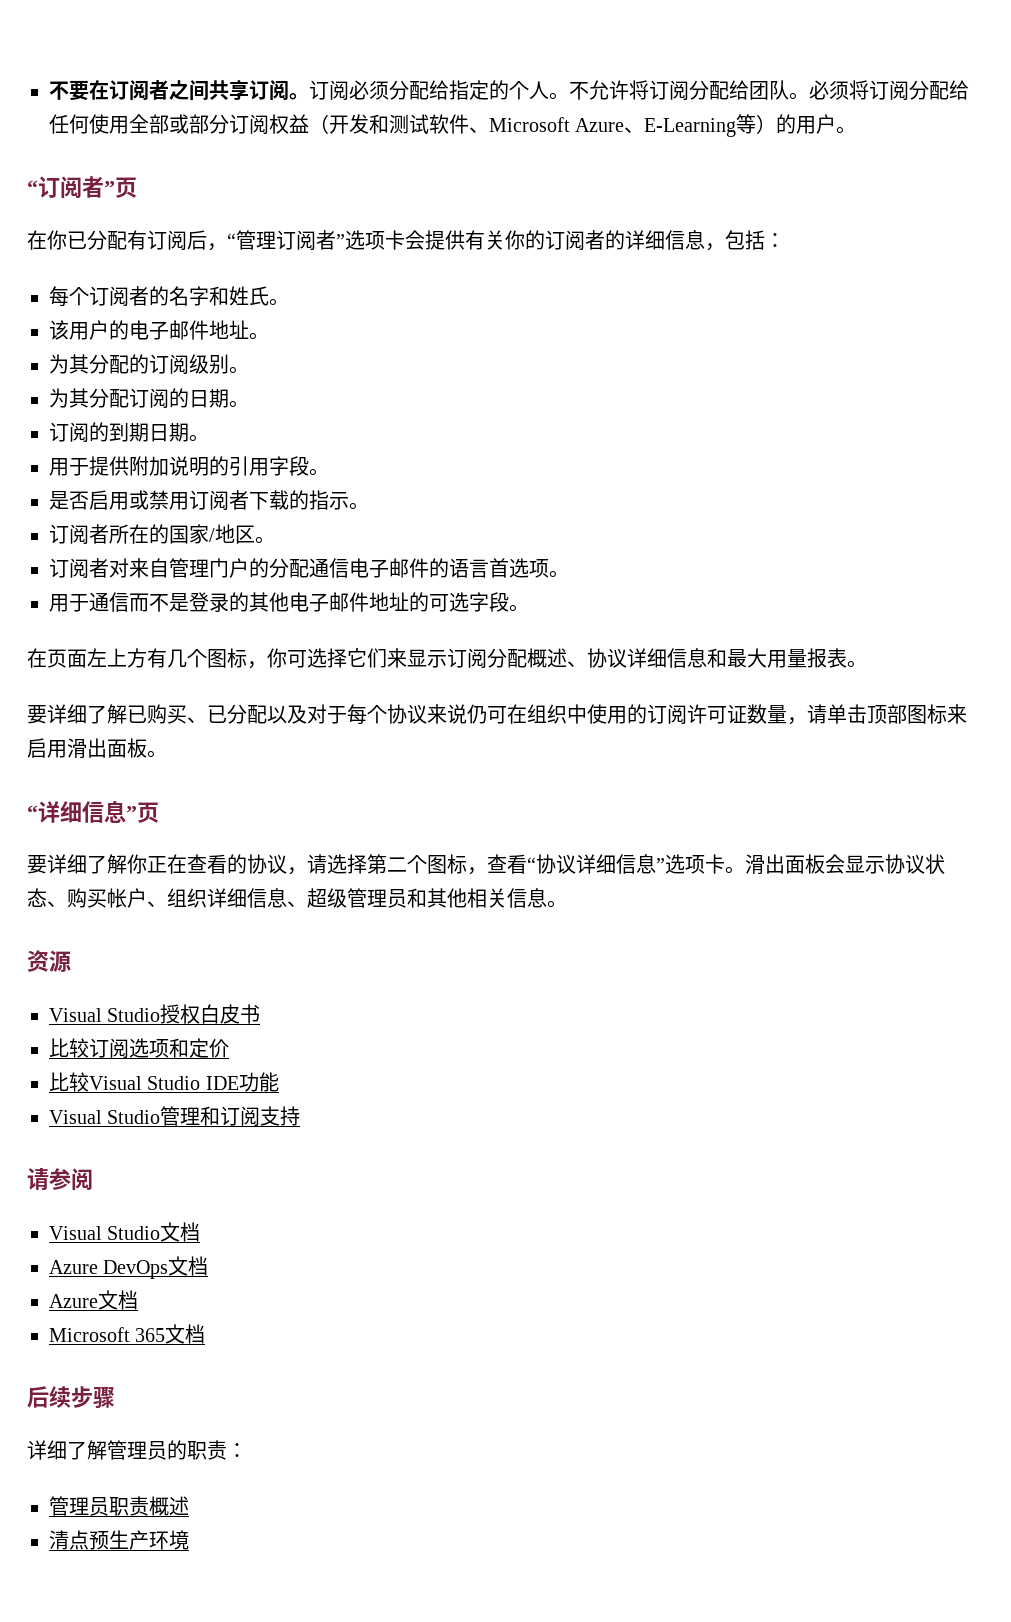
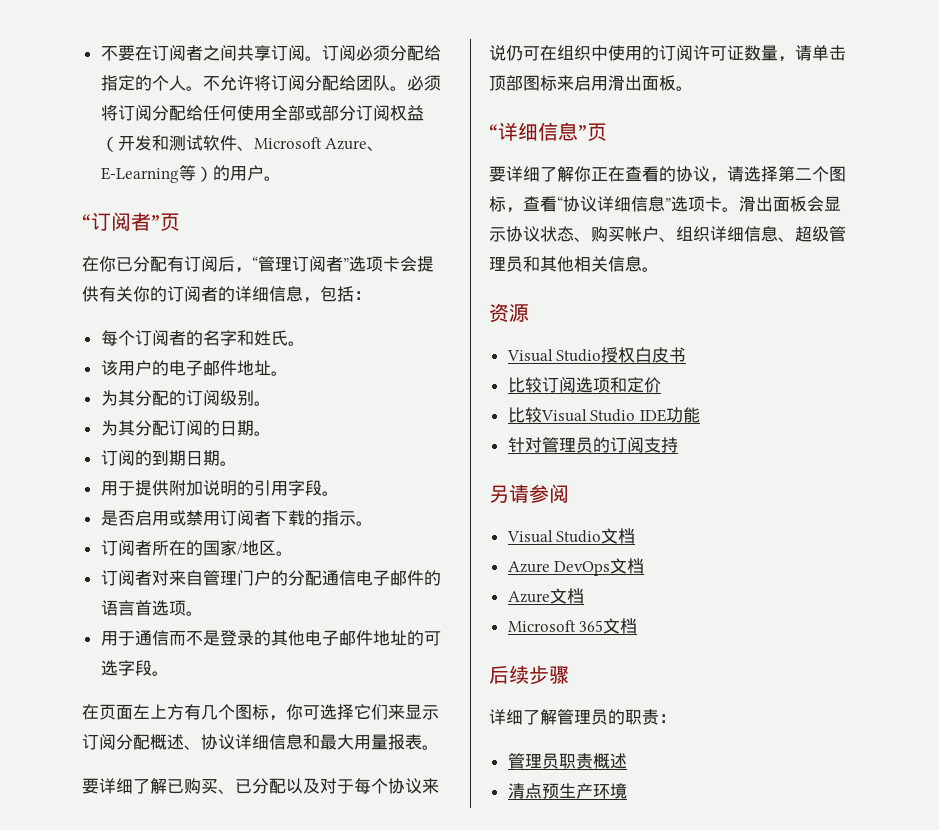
- Visual Studio管理和订阅支持
+ 针对管理员的订阅支持
- 请参阅
+ 另请参阅

